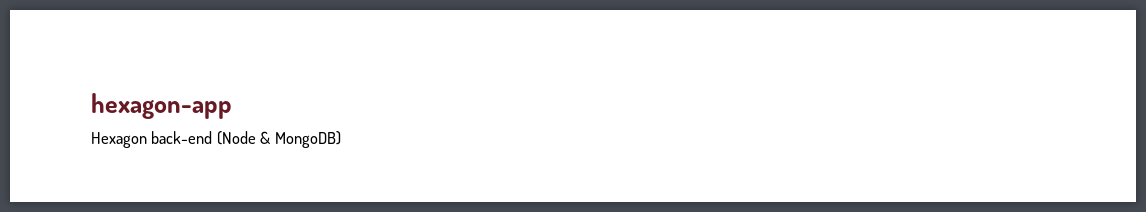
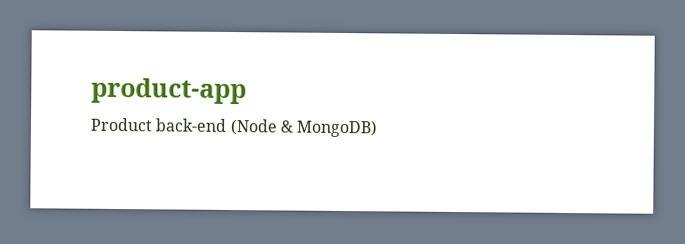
- hexagon-app
- Hexagon back-end (Node & MongoDB)
+ product-app
+ Product back-end (Node & MongoDB)

